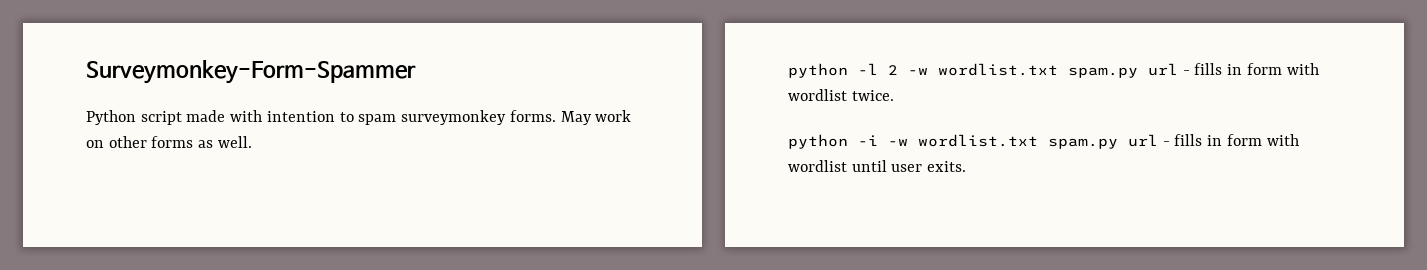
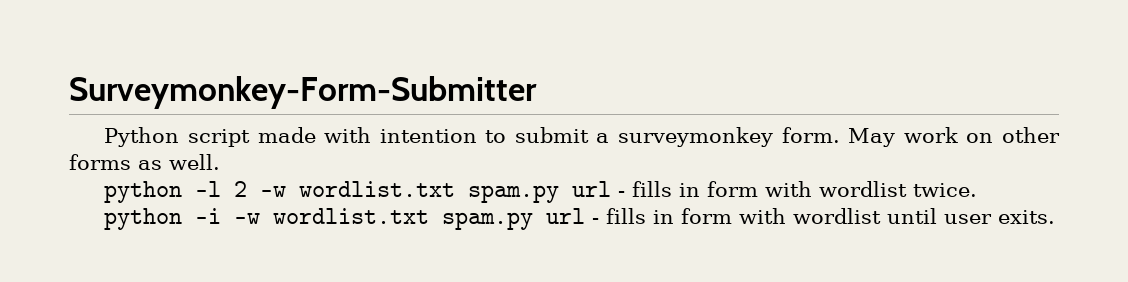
- Surveymonkey-Form-Spammer
+ Surveymonkey-Form-Submitter
- Python script made with intention to spam surveymonkey forms.
+ Python script made with intention to submit a surveymonkey form.

